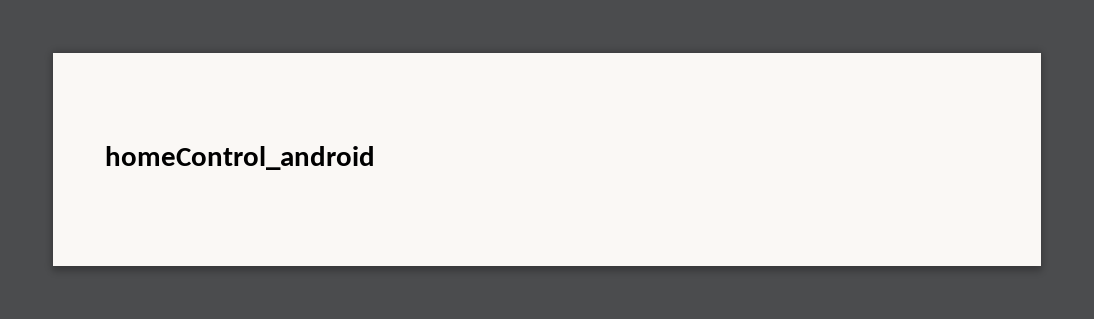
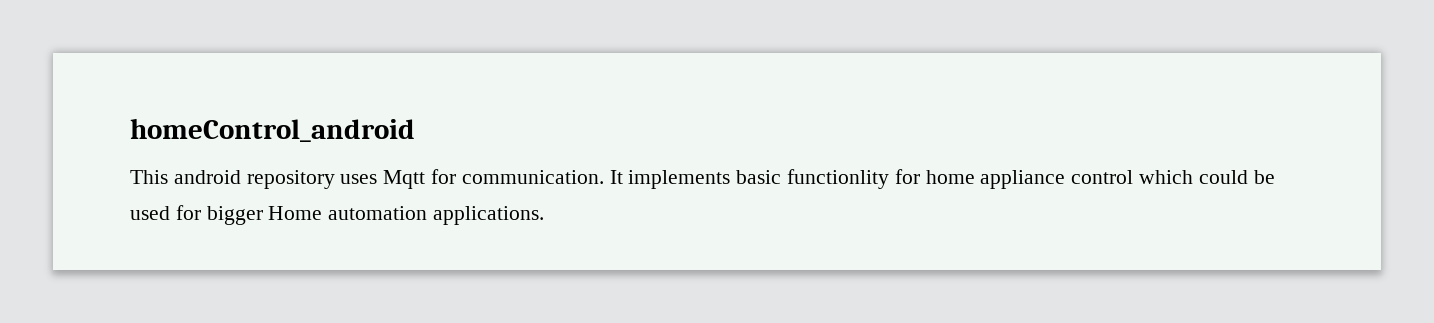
+ This android repository uses Mqtt for communication. It implements basic functionlity for home appliance control which could be used for bigger Home automation applications.

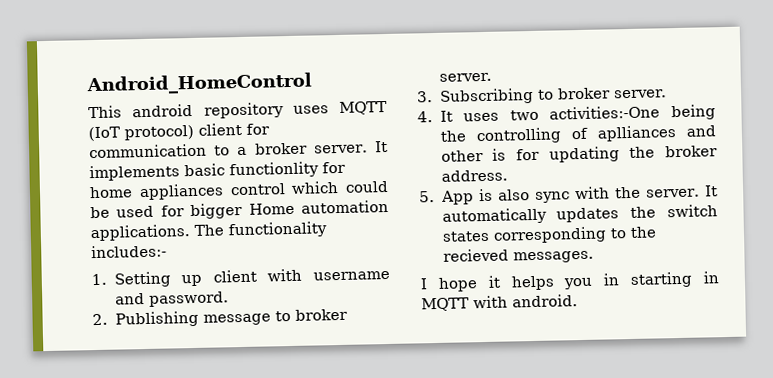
- homeControl_android
+ Android_HomeControl
- This android repository uses Mqtt for communication.
+ This android repository uses MQTT (IoT protocol) client for communication to a broker server.
- It implements basic functionlity for home appliance control which could be used for bigger Home automation applications.
+ It implements basic functionlity for home appliances control which could be used for bigger Home automation applications.
+ The functionality includes:-
+ 1. Setting up client with username and password.
+ 2. Publishing message to broker server.
+ 3. Subscribing to broker server.
+ 4. It uses two activities:-One being the controlling of aplliances and other is for updating the broker address.
+ 5. App is also sync with the server. It automatically updates the switch states corresponding to the recieved messages.
+ I hope it helps you in starting in MQTT with android.

